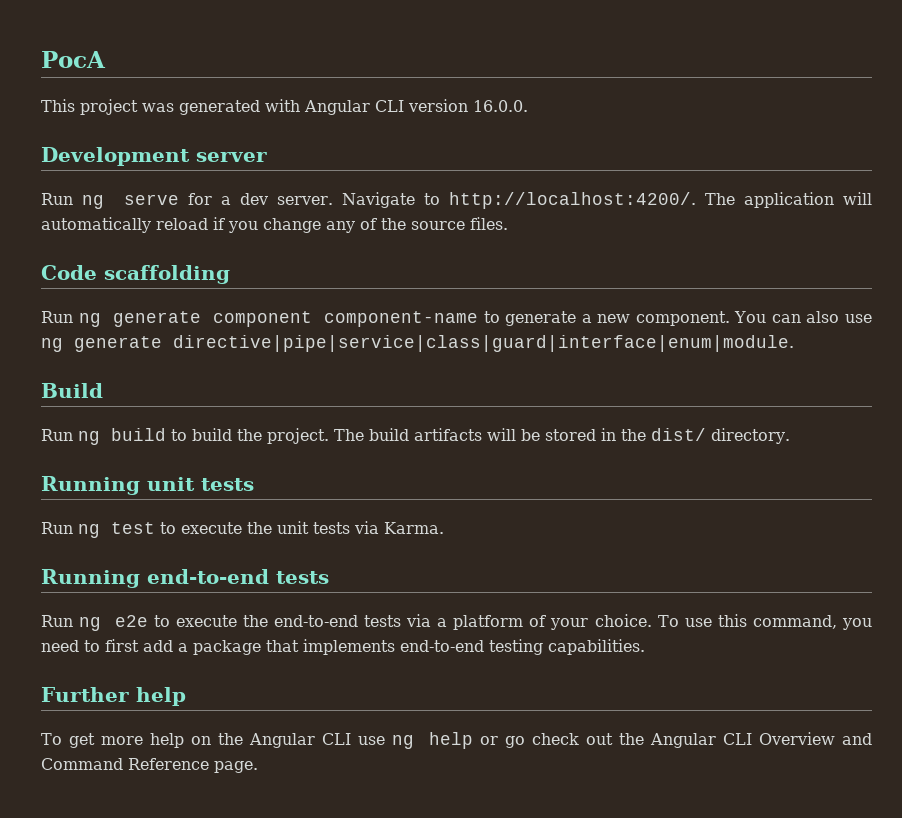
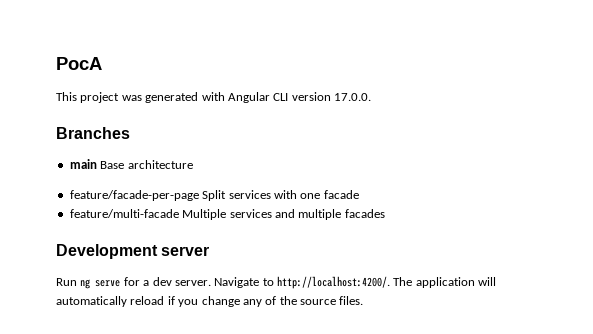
- This project was generated with Angular CLI version 16.0.0.
+ This project was generated with Angular CLI version 17.0.0.
+ Branches
+ main Base architecture
+ feature/facade-per-page Split services with one facade
+ feature/multi-facade Multiple services and multiple facades
- Code scaffolding
- Run ng generate component component-name to generate a new component. You can also use ng generate directive|pipe|service|class|guard|interface|enum|module.
- Build
- Run ng build to build the project. The build artifacts will be stored in the dist/ directory.
- Running unit tests
- Run ng test to execute the unit tests via Karma.
- Running end-to-end tests
- Run ng e2e to execute the end-to-end tests via a platform of your choice. To use this command, you need to first add a package that implements end-to-end testing capabilities.
- Further help
- To get more help on the Angular CLI use ng help or go check out the Angular CLI Overview and Command Reference page.

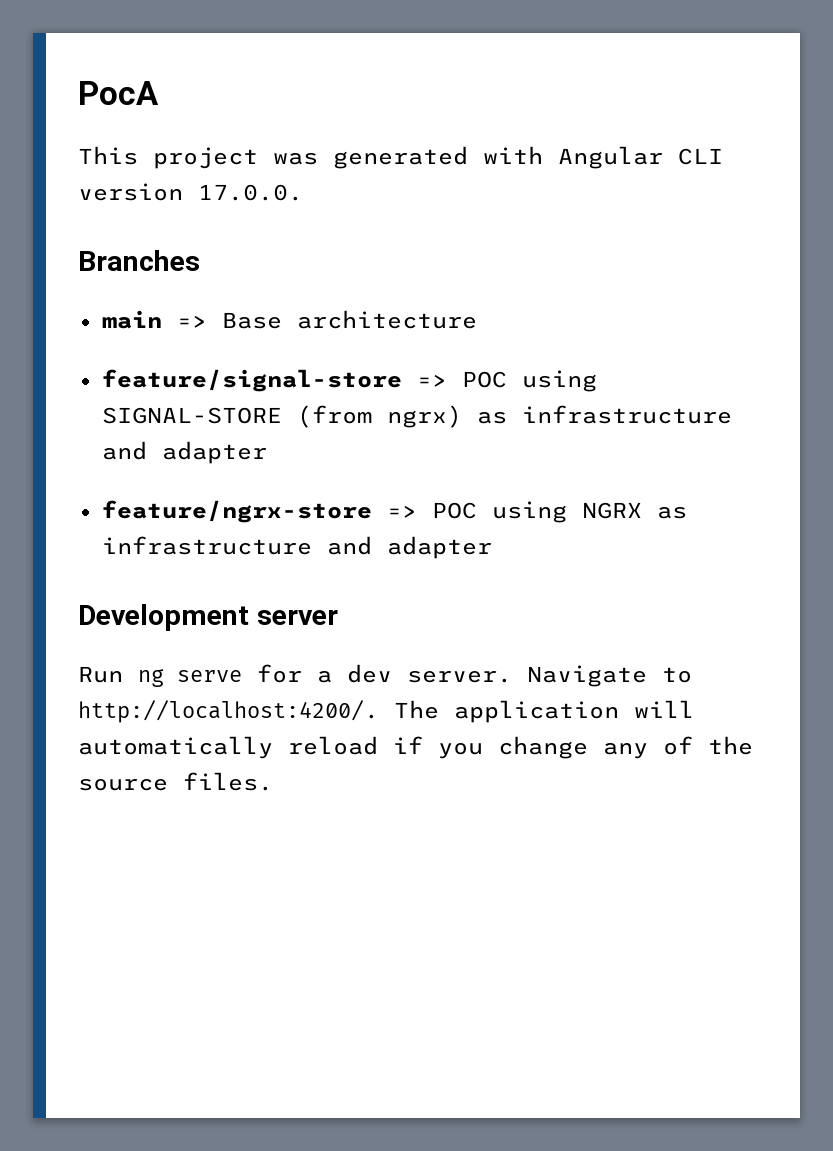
- main Base architecture
+ main => Base architecture
- feature/facade-per-page Split services with one facade
- feature/multi-facade Multiple services and multiple facades
+ feature/signal-store => POC using SIGNAL-STORE (from ngrx) as infrastructure and adapter
+ feature/ngrx-store => POC using NGRX as infrastructure and adapter

